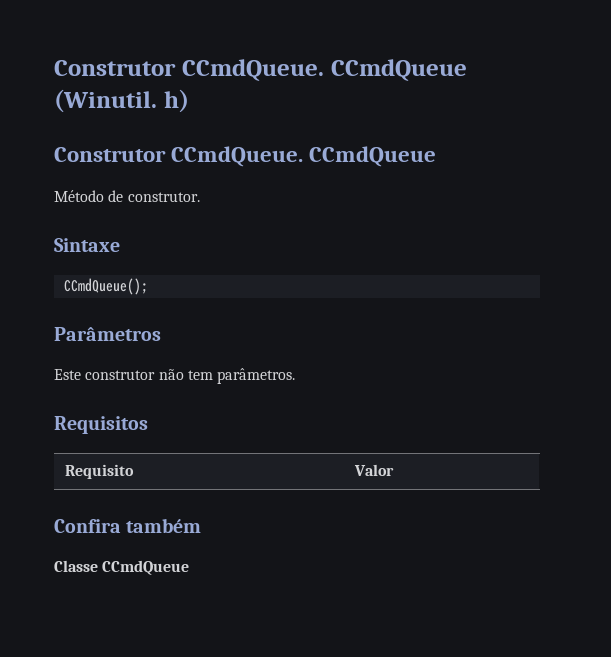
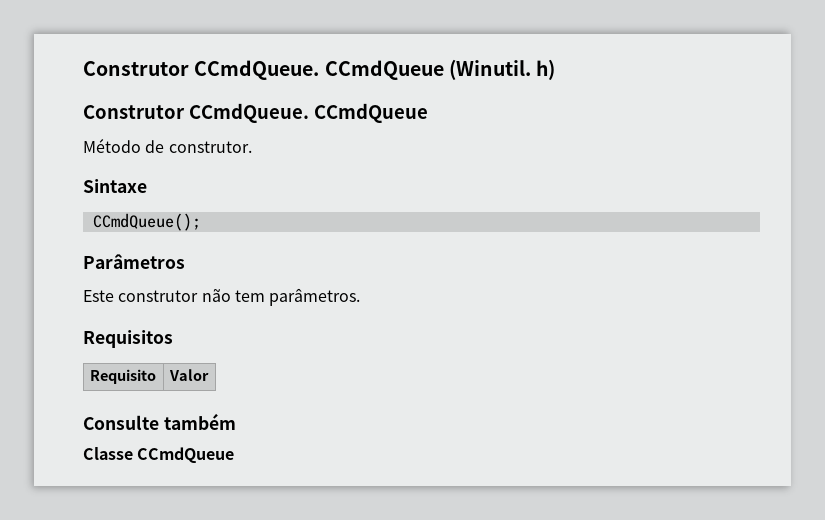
- Confira também
+ Consulte também

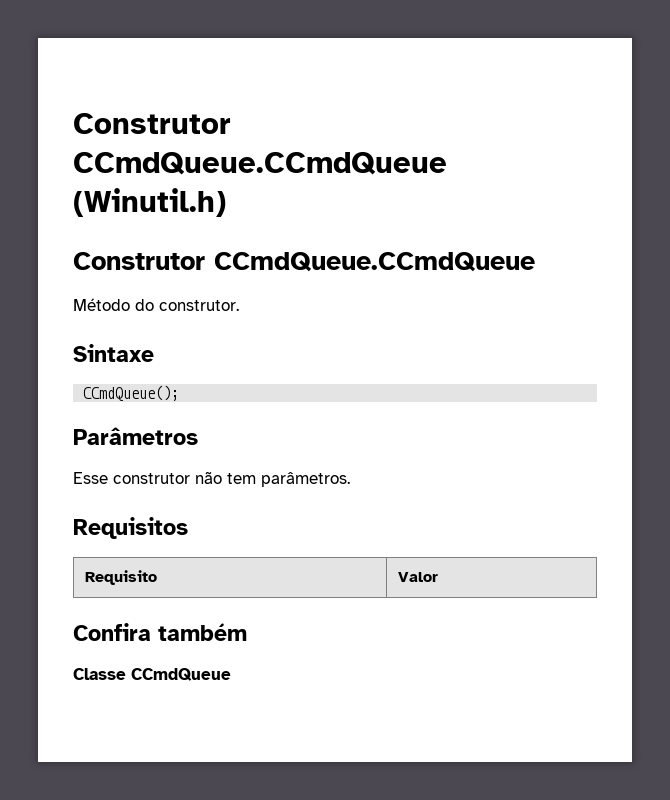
- Construtor CCmdQueue. CCmdQueue (Winutil. h)
- Construtor CCmdQueue. CCmdQueue
+ Construtor CCmdQueue.CCmdQueue (Winutil.h)
+ Construtor CCmdQueue.CCmdQueue
- Método de construtor.
+ Método do construtor.
- Este construtor não tem parâmetros.
+ Esse construtor não tem parâmetros.
- Consulte também
+ Confira também

